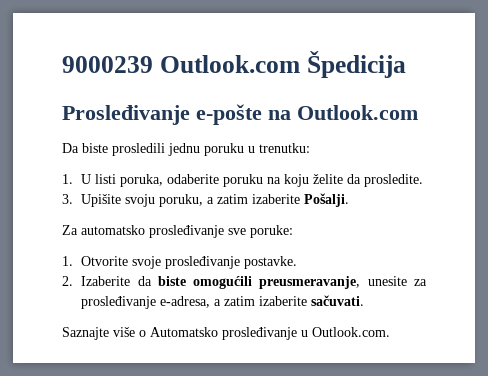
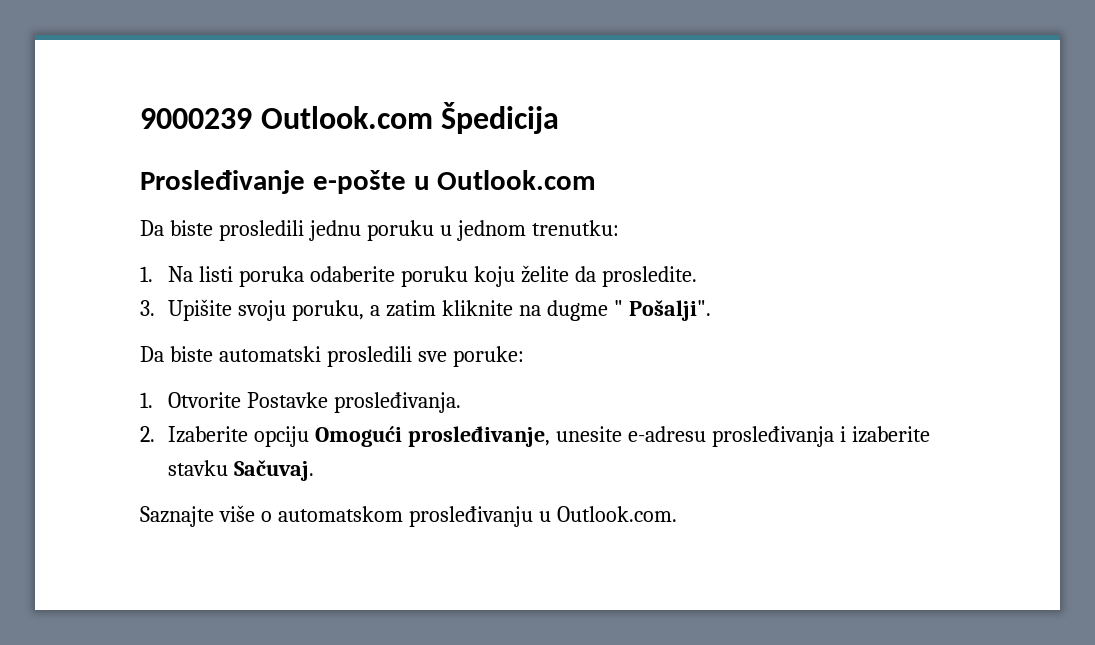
- Prosleđivanje e-pošte na Outlook.com
+ Prosleđivanje e-pošte u Outlook.com
- Da biste prosledili jednu poruku u trenutku:
+ Da biste prosledili jednu poruku u jednom trenutku:
- 1. U listi poruka, odaberite poruku na koju želite da prosledite.
+ 1. Na listi poruka odaberite poruku koju želite da prosledite.
- 3. Upišite svoju poruku, a zatim izaberite Pošalji.
- Za automatsko prosleđivanje sve poruke:
+ 3. Upišite svoju poruku, a zatim kliknite na dugme " Pošalji".
+ Da biste automatski prosledili sve poruke:
- 1. Otvorite svoje prosleđivanje postavke.
+ 1. Otvorite Postavke prosleđivanja.
- 2. Izaberite da biste omogućili preusmeravanje, unesite za prosleđivanje e-adresa, a zatim izaberite sačuvati.
+ 2. Izaberite opciju Omogući prosleđivanje, unesite e-adresu prosleđivanja i izaberite stavku Sačuvaj.
- Saznajte više o Automatsko prosleđivanje u Outlook.com.
+ Saznajte više o automatskom prosleđivanju u Outlook.com.

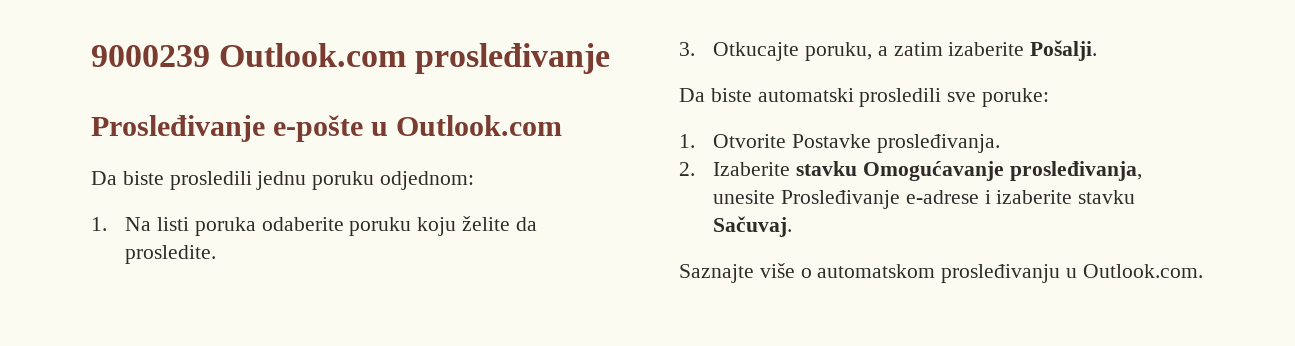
- 9000239 Outlook.com Špedicija
+ 9000239 Outlook.com prosleđivanje
- Da biste prosledili jednu poruku u jednom trenutku:
+ Da biste prosledili jednu poruku odjednom:
- 3. Upišite svoju poruku, a zatim kliknite na dugme " Pošalji".
+ 3. Otkucajte poruku, a zatim izaberite Pošalji.
- 2. Izaberite opciju Omogući prosleđivanje, unesite e-adresu prosleđivanja i izaberite stavku Sačuvaj.
+ 2. Izaberite stavku Omogućavanje prosleđivanja, unesite Prosleđivanje e-adrese i izaberite stavku Sačuvaj.

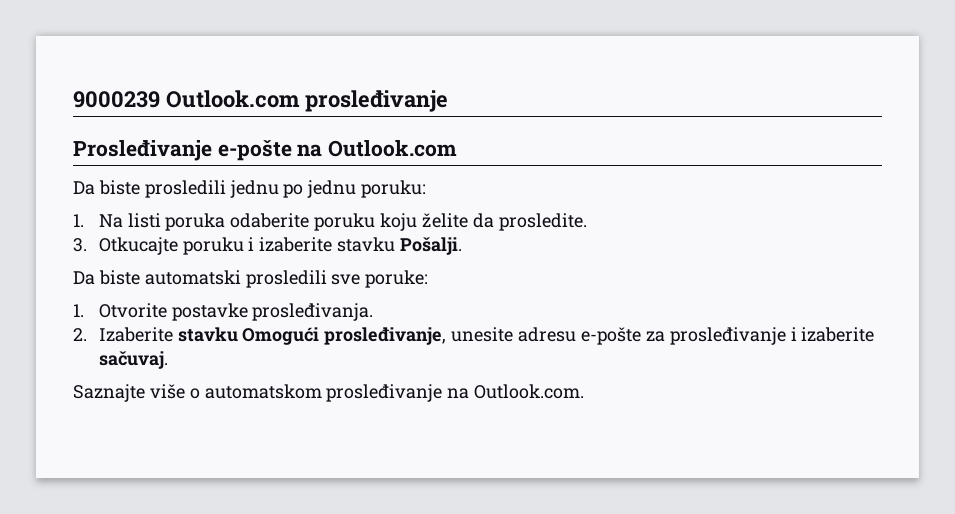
- Prosleđivanje e-pošte u Outlook.com
+ Prosleđivanje e-pošte na Outlook.com
- Da biste prosledili jednu poruku odjednom:
+ Da biste prosledili jednu po jednu poruku:
- 3. Otkucajte poruku, a zatim izaberite Pošalji.
+ 3. Otkucajte poruku i izaberite stavku Pošalji.
- 1. Otvorite Postavke prosleđivanja.
+ 1. Otvorite postavke prosleđivanja.
- 2. Izaberite stavku Omogućavanje prosleđivanja, unesite Prosleđivanje e-adrese i izaberite stavku Sačuvaj.
+ 2. Izaberite stavku Omogući prosleđivanje, unesite adresu e-pošte za prosleđivanje i izaberite sačuvaj.
- Saznajte više o automatskom prosleđivanju u Outlook.com.
+ Saznajte više o automatskom prosleđivanje na Outlook.com.

